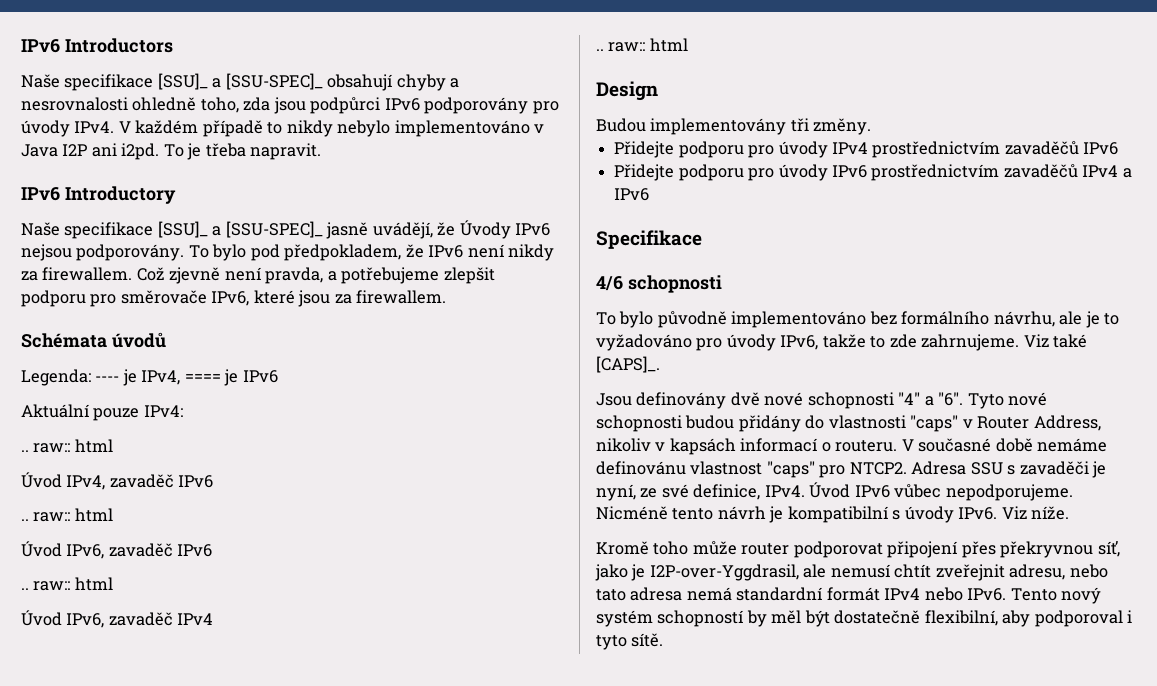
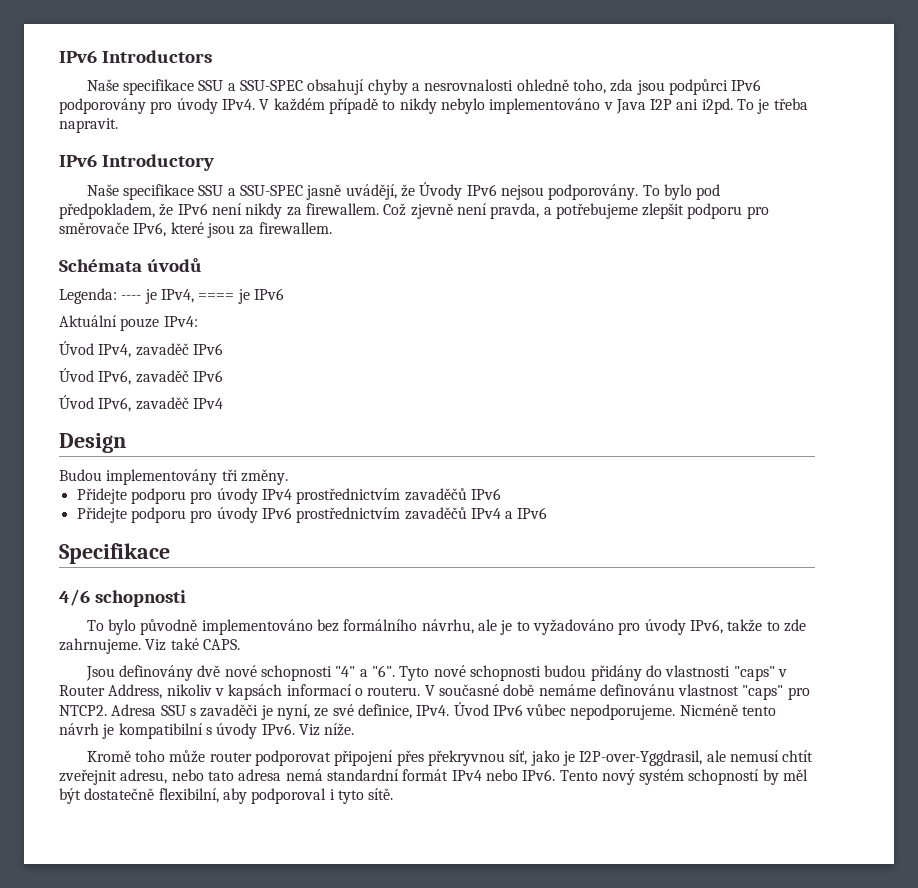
- Naše specifikace [SSU]_ a [SSU-SPEC]_ obsahují chyby a nesrovnalosti ohledně toho, zda jsou podpůrci IPv6 podporovány pro úvody IPv4.
+ Naše specifikace SSU a SSU-SPEC obsahují chyby a nesrovnalosti ohledně toho, zda jsou podpůrci IPv6 podporovány pro úvody IPv4.
- Naše specifikace [SSU]_ a [SSU-SPEC]_ jasně uvádějí, že Úvody IPv6 nejsou podporovány.
+ Naše specifikace SSU a SSU-SPEC jasně uvádějí, že Úvody IPv6 nejsou podporovány.
  Aktuální pouze IPv4:
- .. raw:: html
  Úvod IPv4, zavaděč IPv6
- .. raw:: html
  Úvod IPv6, zavaděč IPv6
- .. raw:: html
  Úvod IPv6, zavaděč IPv4
- .. raw:: html
- Viz také [CAPS]_.
+ Viz také CAPS.

